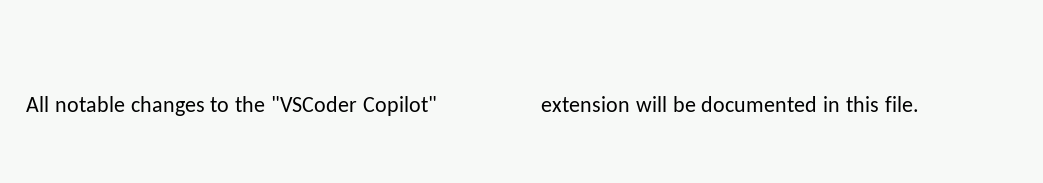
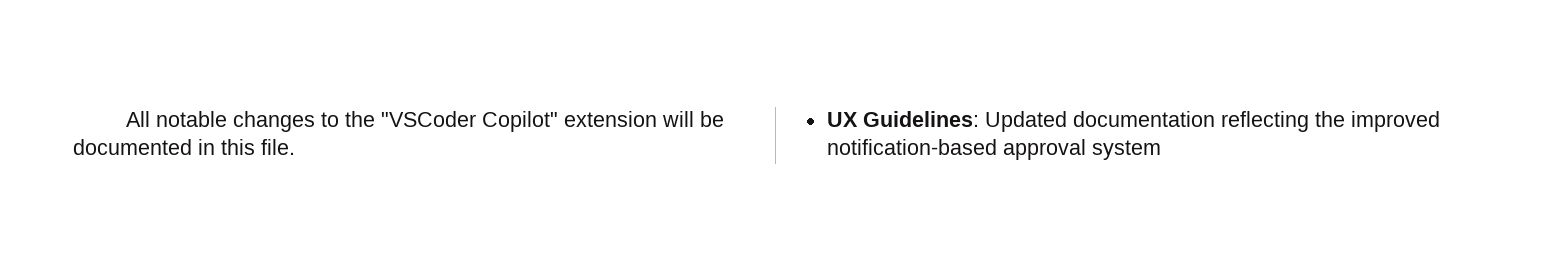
+ UX Guidelines: Updated documentation reflecting the improved notification-based approval system

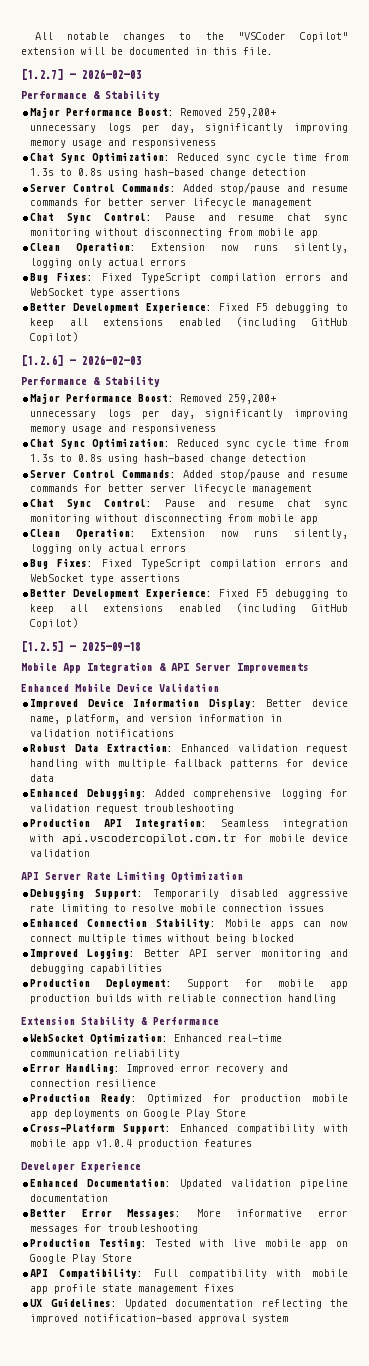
+ [1.2.7] - 2026-02-03
+ Performance & Stability
+ Major Performance Boost: Removed 259,200+ unnecessary logs per day, significantly improving memory usage and responsiveness
+ Chat Sync Optimization: Reduced sync cycle time from 1.3s to 0.8s using hash-based change detection
+ Server Control Commands: Added stop/pause and resume commands for better server lifecycle management
+ Chat Sync Control: Pause and resume chat sync monitoring without disconnecting from mobile app
+ Clean Operation: Extension now runs silently, logging only actual errors
+ Bug Fixes: Fixed TypeScript compilation errors and WebSocket type assertions
+ Better Development Experience: Fixed F5 debugging to keep all extensions enabled (including GitHub Copilot)
+ [1.2.6] - 2026-02-03
+ Performance & Stability
+ Major Performance Boost: Removed 259,200+ unnecessary logs per day, significantly improving memory usage and responsiveness
+ Chat Sync Optimization: Reduced sync cycle time from 1.3s to 0.8s using hash-based change detection
+ Server Control Commands: Added stop/pause and resume commands for better server lifecycle management
+ Chat Sync Control: Pause and resume chat sync monitoring without disconnecting from mobile app
+ Clean Operation: Extension now runs silently, logging only actual errors
+ Bug Fixes: Fixed TypeScript compilation errors and WebSocket type assertions
+ Better Development Experience: Fixed F5 debugging to keep all extensions enabled (including GitHub Copilot)
+ [1.2.5] - 2025-09-18
+ Mobile App Integration & API Server Improvements
+ Enhanced Mobile Device Validation
+ Improved Device Information Display: Better device name, platform, and version information in validation notifications
+ Robust Data Extraction: Enhanced validation request handling with multiple fallback patterns for device data
+ Enhanced Debugging: Added comprehensive logging for validation request troubleshooting
+ Production API Integration: Seamless integration with api.vscodercopilot.com.tr for mobile device validation
+ API Server Rate Limiting Optimization
+ Debugging Support: Temporarily disabled aggressive rate limiting to resolve mobile connection issues
+ Enhanced Connection Stability: Mobile apps can now connect multiple times without being blocked
+ Improved Logging: Better API server monitoring and debugging capabilities
+ Production Deployment: Support for mobile app production builds with reliable connection handling
+ Extension Stability & Performance
+ WebSocket Optimization: Enhanced real-time communication reliability
+ Error Handling: Improved error recovery and connection resilience
+ Production Ready: Optimized for production mobile app deployments on Google Play Store
+ Cross-Platform Support: Enhanced compatibility with mobile app v1.0.4 production features
+ Developer Experience
+ Enhanced Documentation: Updated validation pipeline documentation
+ Better Error Messages: More informative error messages for troubleshooting
+ Production Testing: Tested with live mobile app on Google Play Store
+ API Compatibility: Full compatibility with mobile app profile state management fixes

